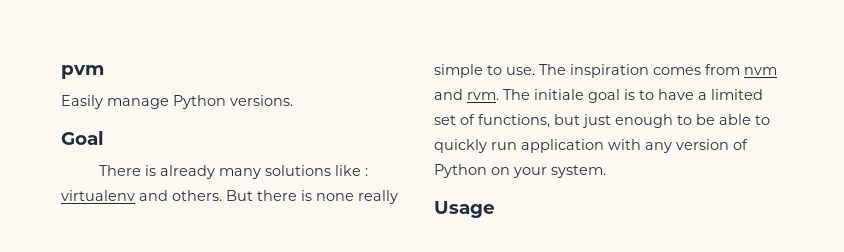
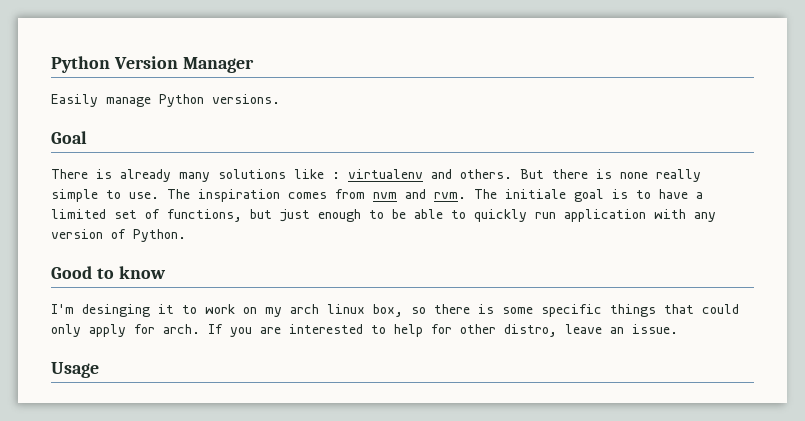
- pvm
+ Python Version Manager
- The initiale goal is to have a limited set of functions, but just enough to be able to quickly run application with any version of Python on your system.
+ The initiale goal is to have a limited set of functions, but just enough to be able to quickly run application with any version of Python.
+ Good to know
+ I'm desinging it to work on my arch linux box, so there is some specific things that could only apply for arch. If you are interested to help for other distro, leave an issue.

